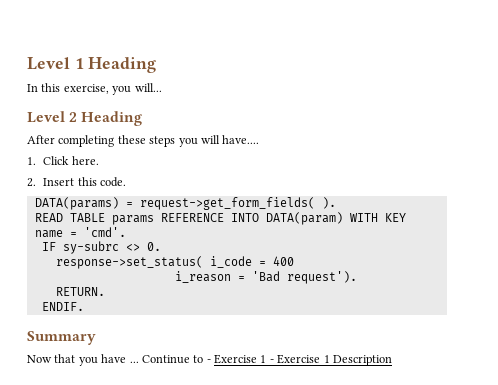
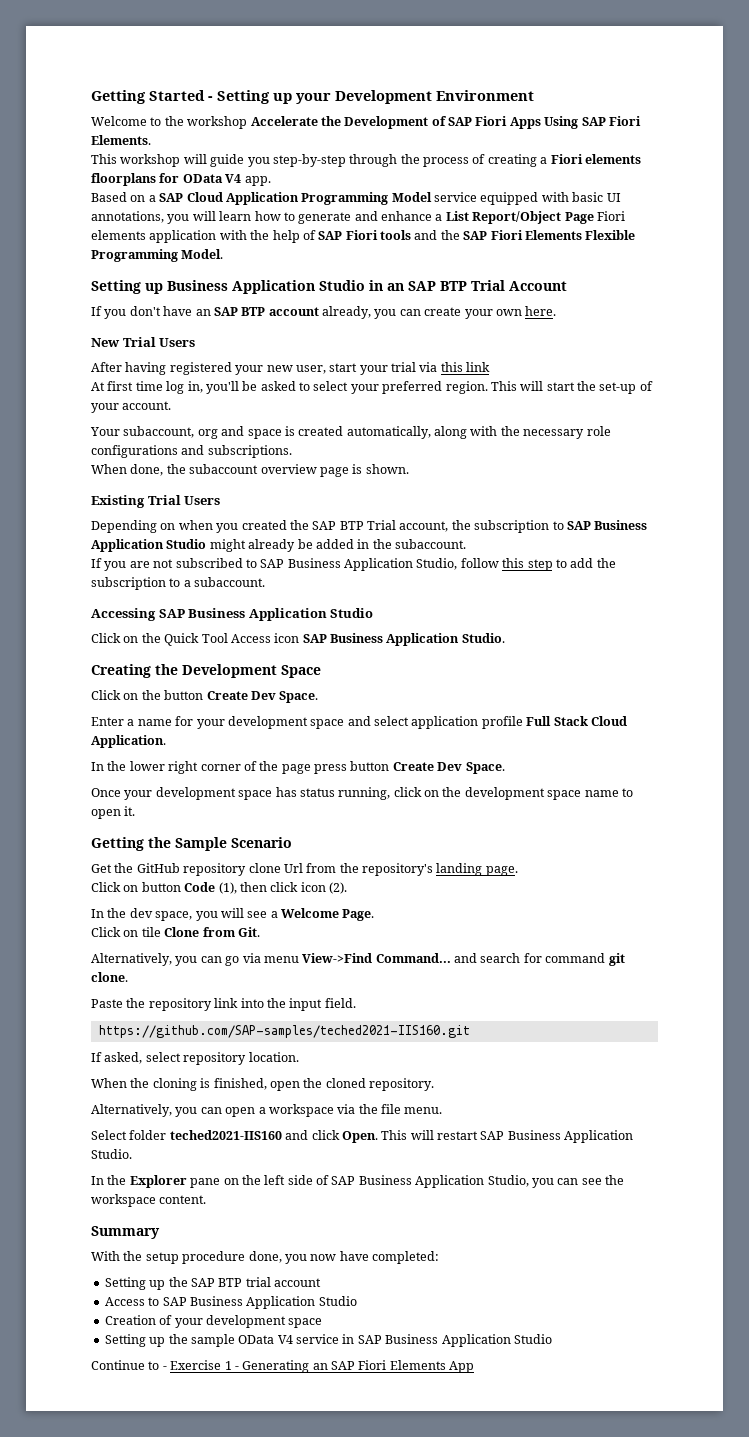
- Level 1 Heading
- In this exercise, you will...
- Level 2 Heading
- After completing these steps you will have....
- 1. Click here.
- 2. Insert this code.
- DATA(params) = request->get_form_fields( ).
- READ TABLE params REFERENCE INTO DATA(param) WITH KEY name = 'cmd'.
- IF sy-subrc <> 0.
- response->set_status( i_code = 400
- i_reason = 'Bad request').
- RETURN.
- ENDIF.
+ Getting Started - Setting up your Development Environment
+ Welcome to the workshop Accelerate the Development of SAP Fiori Apps Using SAP Fiori Elements.
+ This workshop will guide you step-by-step through the process of creating a Fiori elements floorplans for OData V4 app.
+ Based on a SAP Cloud Application Programming Model service equipped with basic UI annotations, you will learn how to generate and enhance a List Report/Object Page Fiori elements application with the help of SAP Fiori tools and the SAP Fiori Elements Flexible Programming Model.
+ Setting up Business Application Studio in an SAP BTP Trial Account
+ If you don't have an SAP BTP account already, you can create your own here.
+ New Trial Users
+ After having registered your new user, start your trial via this link
+ At first time log in, you'll be asked to select your preferred region. This will start the set-up of your account.
+ Your subaccount, org and space is created automatically, along with the necessary role configurations and subscriptions.
+ When done, the subaccount overview page is shown.
+ Existing Trial Users
+ Depending on when you created the SAP BTP Trial account, the subscription to SAP Business Application Studio might already be added in the subaccount.
+ If you are not subscribed to SAP Business Application Studio, follow this step to add the subscription to a subaccount.
+ Accessing SAP Business Application Studio
+ Click on the Quick Tool Access icon SAP Business Application Studio.
+ Creating the Development Space
+ Click on the button Create Dev Space.
+ Enter a name for your development space and select application profile Full Stack Cloud Application.
+ In the lower right corner of the page press button Create Dev Space.
+ Once your development space has status running, click on the development space name to open it.
+ Getting the Sample Scenario
+ Get the GitHub repository clone Url from the repository's landing page.
+ Click on button Code (1), then click icon (2).
+ In the dev space, you will see a Welcome Page.
+ Click on tile Clone from Git.
+ Alternatively, you can go via menu View->Find Command... and search for command git clone.
+ Paste the repository link into the input field.
+ https://github.com/SAP-samples/teched2021-IIS160.git
+ If asked, select repository location.
+ When the cloning is finished, open the cloned repository.
+ Alternatively, you can open a workspace via the file menu.
+ Select folder teched2021-IIS160 and click Open. This will restart SAP Business Application Studio.
+ In the Explorer pane on the left side of SAP Business Application Studio, you can see the workspace content.
  Summary
- Now that you have ... Continue to - Exercise 1 - Exercise 1 Description
+ With the setup procedure done, you now have completed:
+ Setting up the SAP BTP trial account
+ Access to SAP Business Application Studio
+ Creation of your development space
+ Setting up the sample OData V4 service in SAP Business Application Studio
+ Continue to - Exercise 1 - Generating an SAP Fiori Elements App

